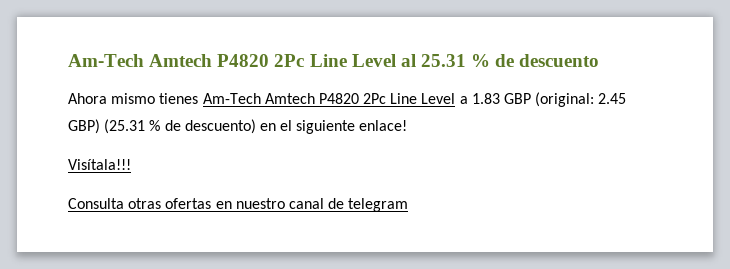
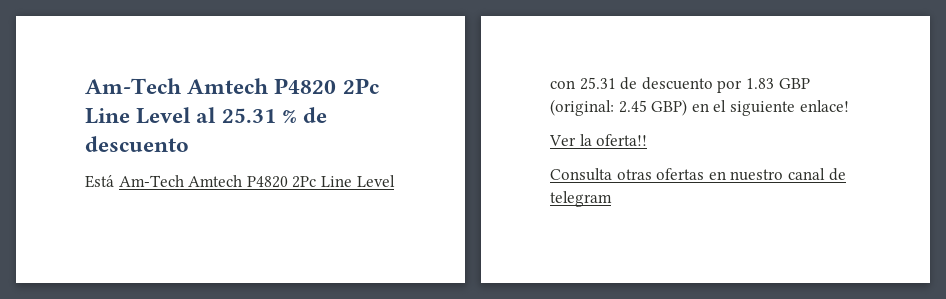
- Ahora mismo tienes Am-Tech Amtech P4820 2Pc Line Level a 1.83 GBP (original: 2.45 GBP) (25.31 % de descuento) en el siguiente enlace!
+ Está Am-Tech Amtech P4820 2Pc Line Level con 25.31 de descuento por 1.83 GBP (original: 2.45 GBP) en el siguiente enlace!
- Visítala!!!
+ Ver la oferta!!

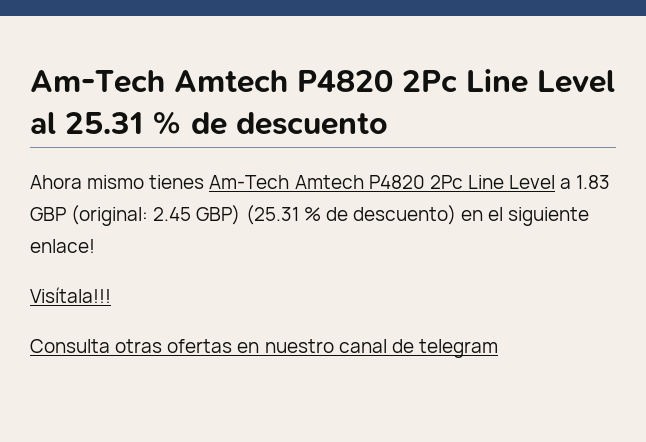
- Está Am-Tech Amtech P4820 2Pc Line Level con 25.31 de descuento por 1.83 GBP (original: 2.45 GBP) en el siguiente enlace!
+ Ahora mismo tienes Am-Tech Amtech P4820 2Pc Line Level a 1.83 GBP (original: 2.45 GBP) (25.31 % de descuento) en el siguiente enlace!
- Ver la oferta!!
+ Visítala!!!

